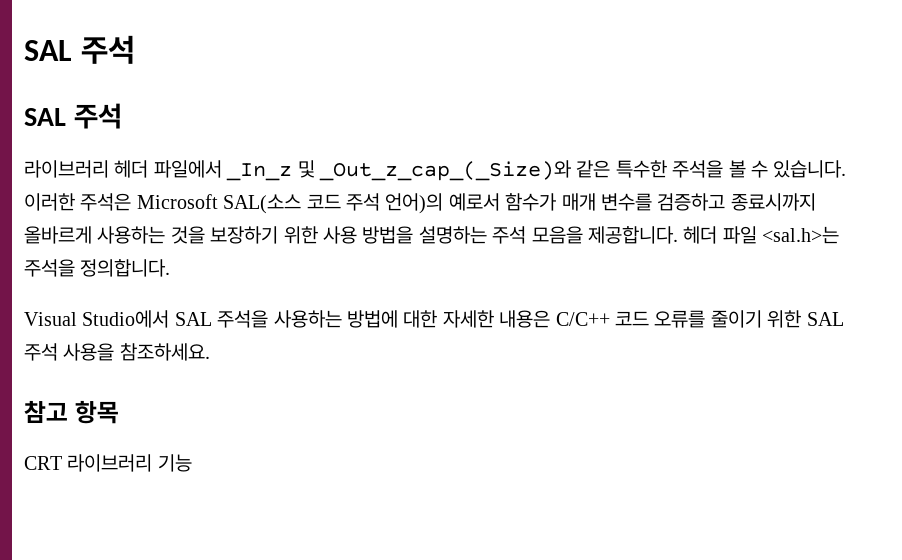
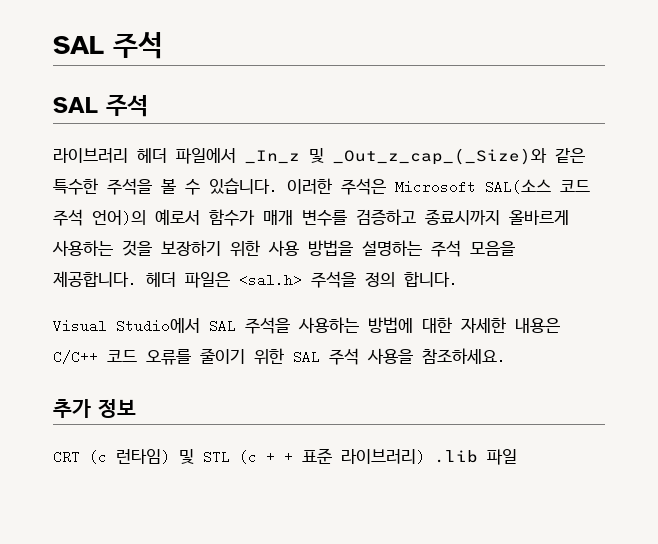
- 헤더 파일 <sal.h>는 주석을 정의합니다.
+ 헤더 파일은 <sal.h> 주석을 정의 합니다.
- 참고 항목
+ 추가 정보
- CRT 라이브러리 기능
+ CRT (c 런타임) 및 STL (c + + 표준 라이브러리) .lib 파일

